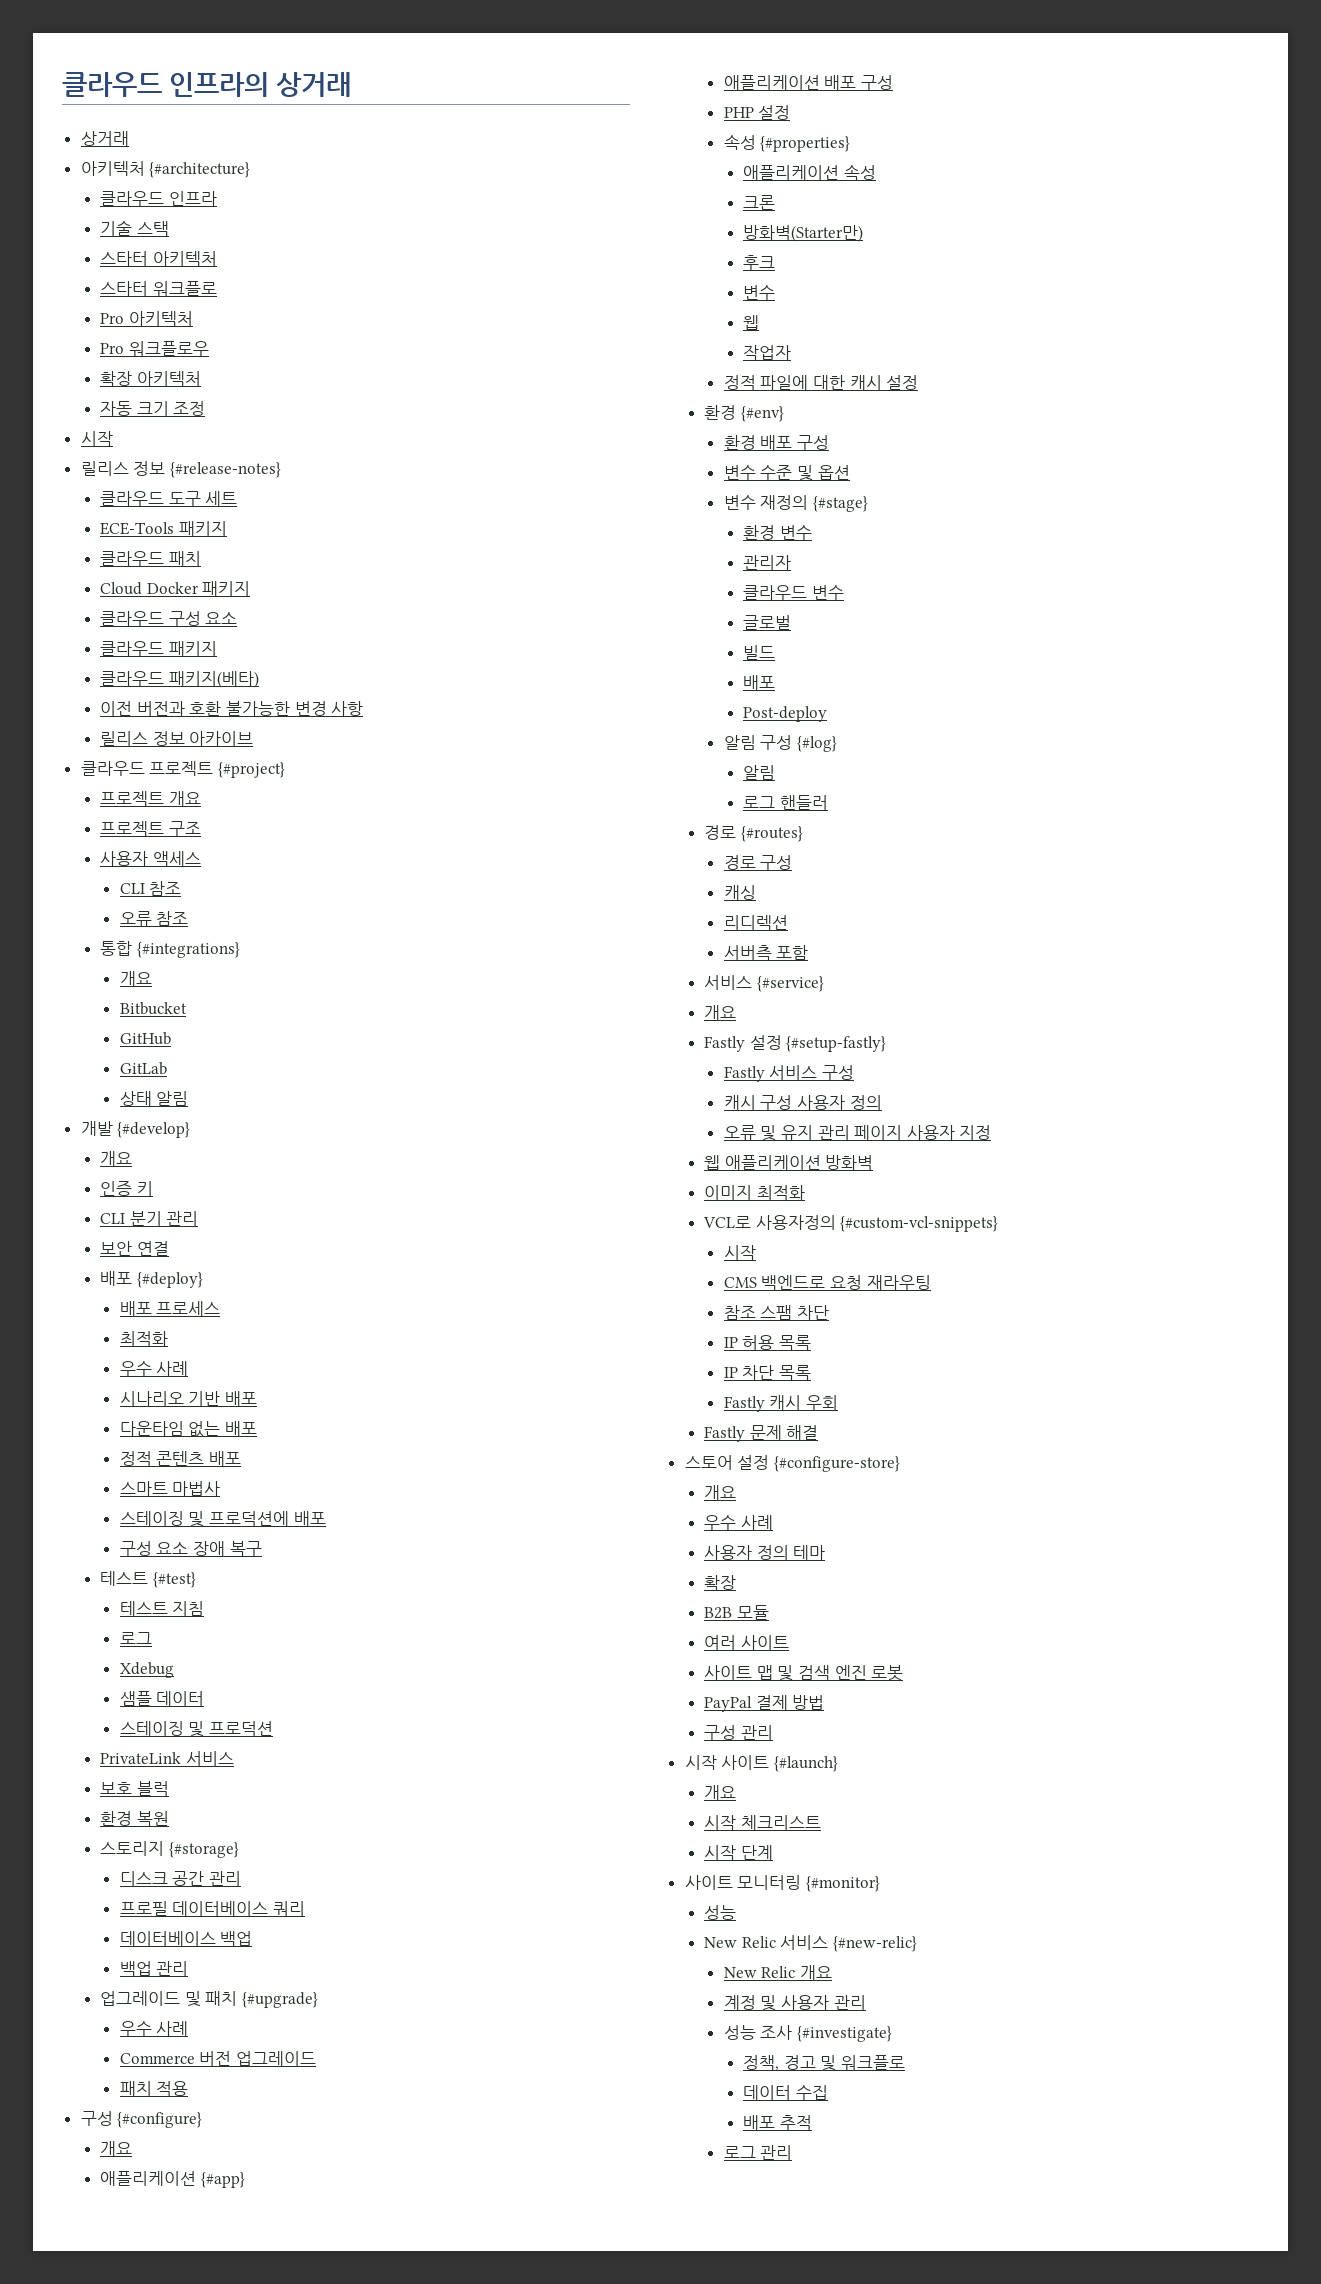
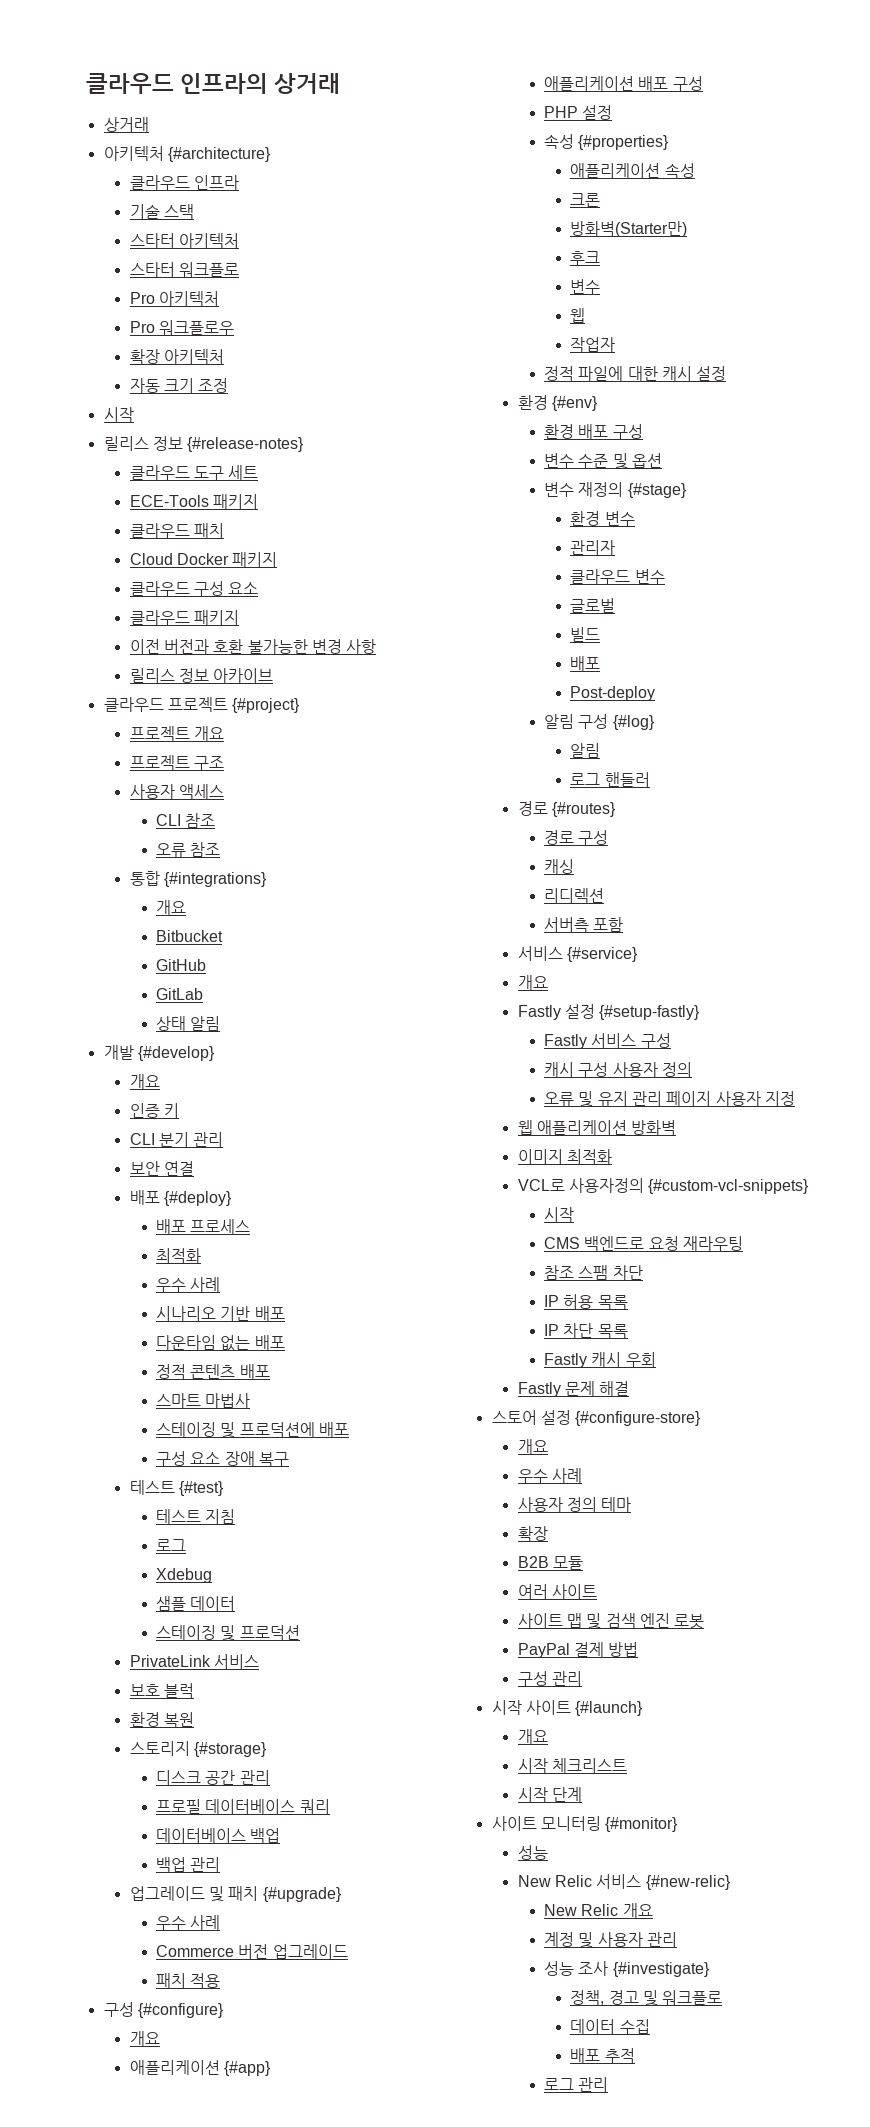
- 클라우드 패키지(베타)

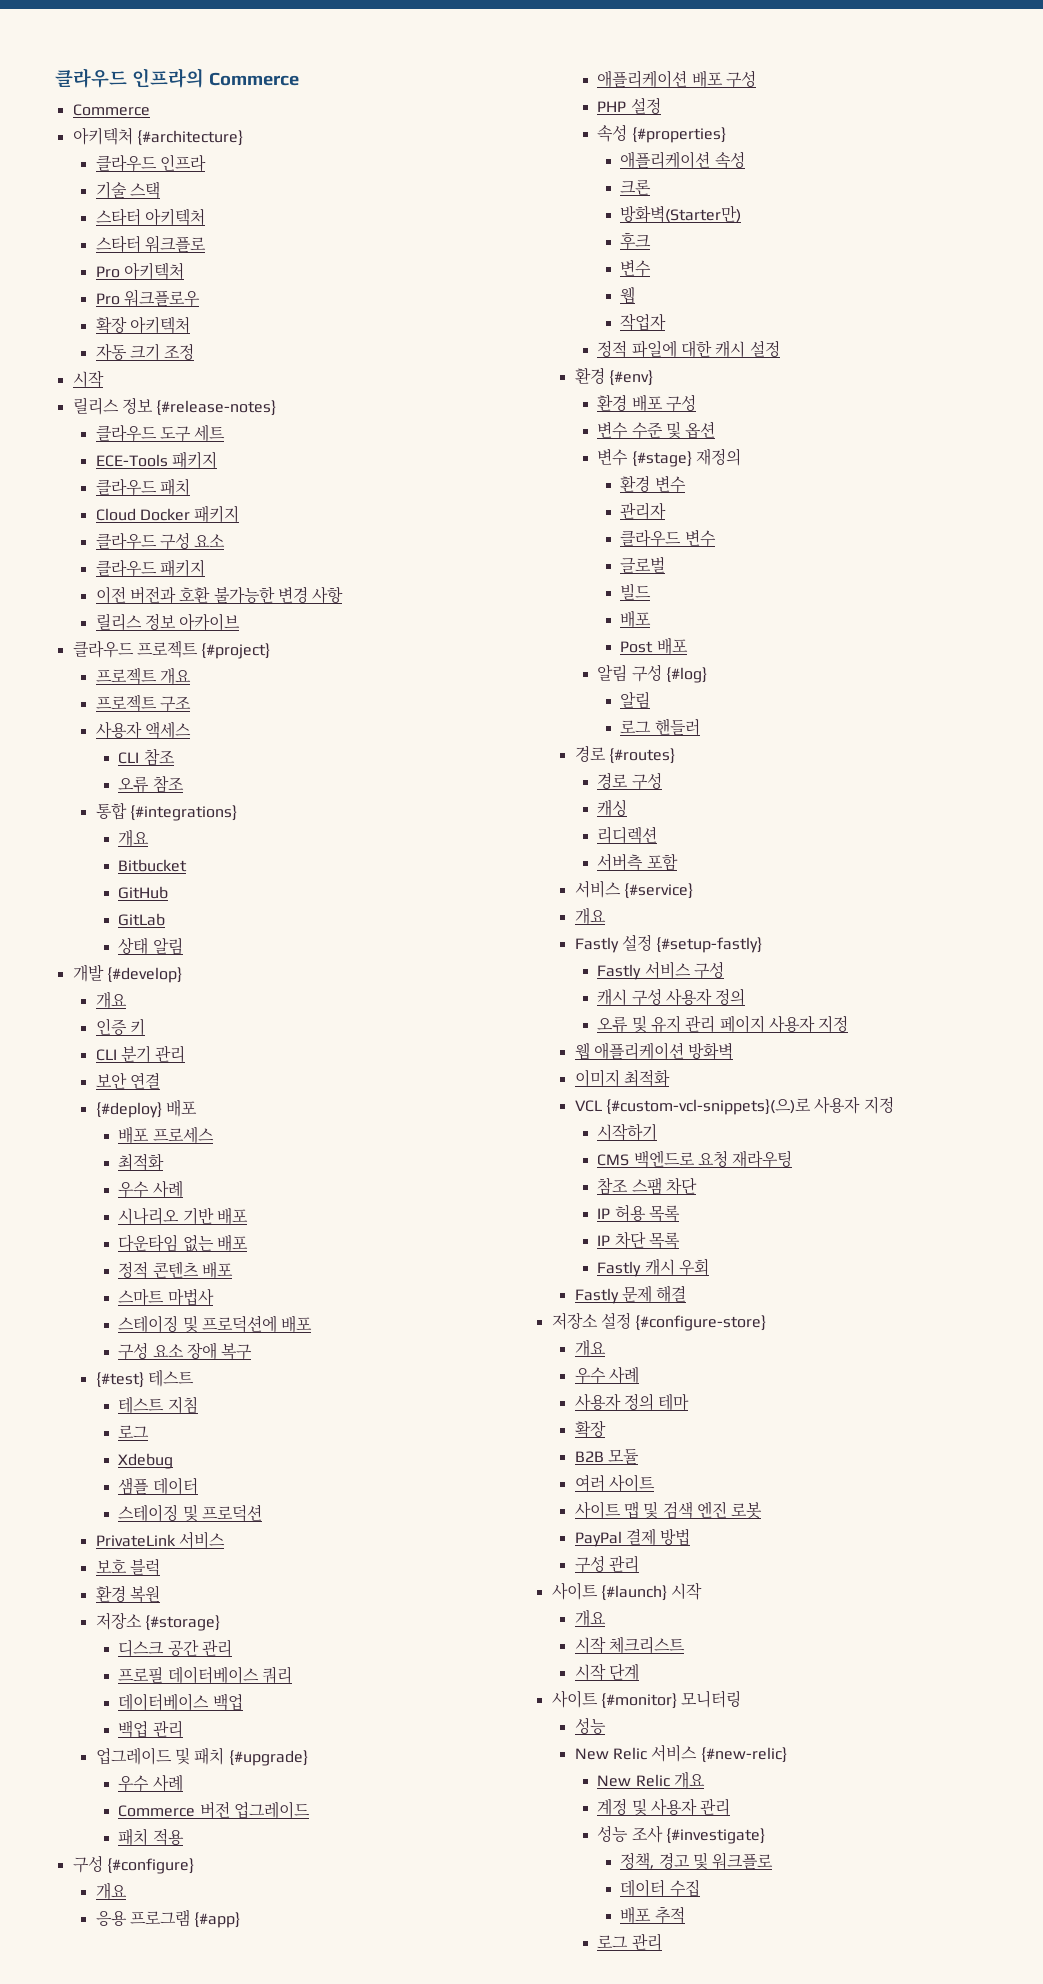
- 클라우드 인프라의 상거래
- 상거래
+ 클라우드 인프라의 Commerce
+ Commerce
- 배포 {#deploy}
+ {#deploy} 배포
- 테스트 {#test}
+ {#test} 테스트
- 스토리지 {#storage}
+ 저장소 {#storage}
- 애플리케이션 {#app}
+ 응용 프로그램 {#app}
- 변수 재정의 {#stage}
+ 변수 {#stage} 재정의
- Post-deploy
+ Post 배포
- VCL로 사용자정의 {#custom-vcl-snippets}
- 시작
+ VCL {#custom-vcl-snippets}(으)로 사용자 지정
+ 시작하기
- 스토어 설정 {#configure-store}
+ 저장소 설정 {#configure-store}
- 시작 사이트 {#launch}
+ 사이트 {#launch} 시작
- 사이트 모니터링 {#monitor}
+ 사이트 {#monitor} 모니터링

